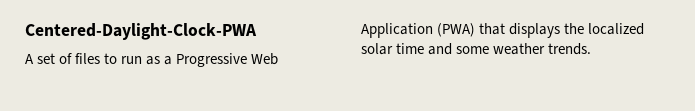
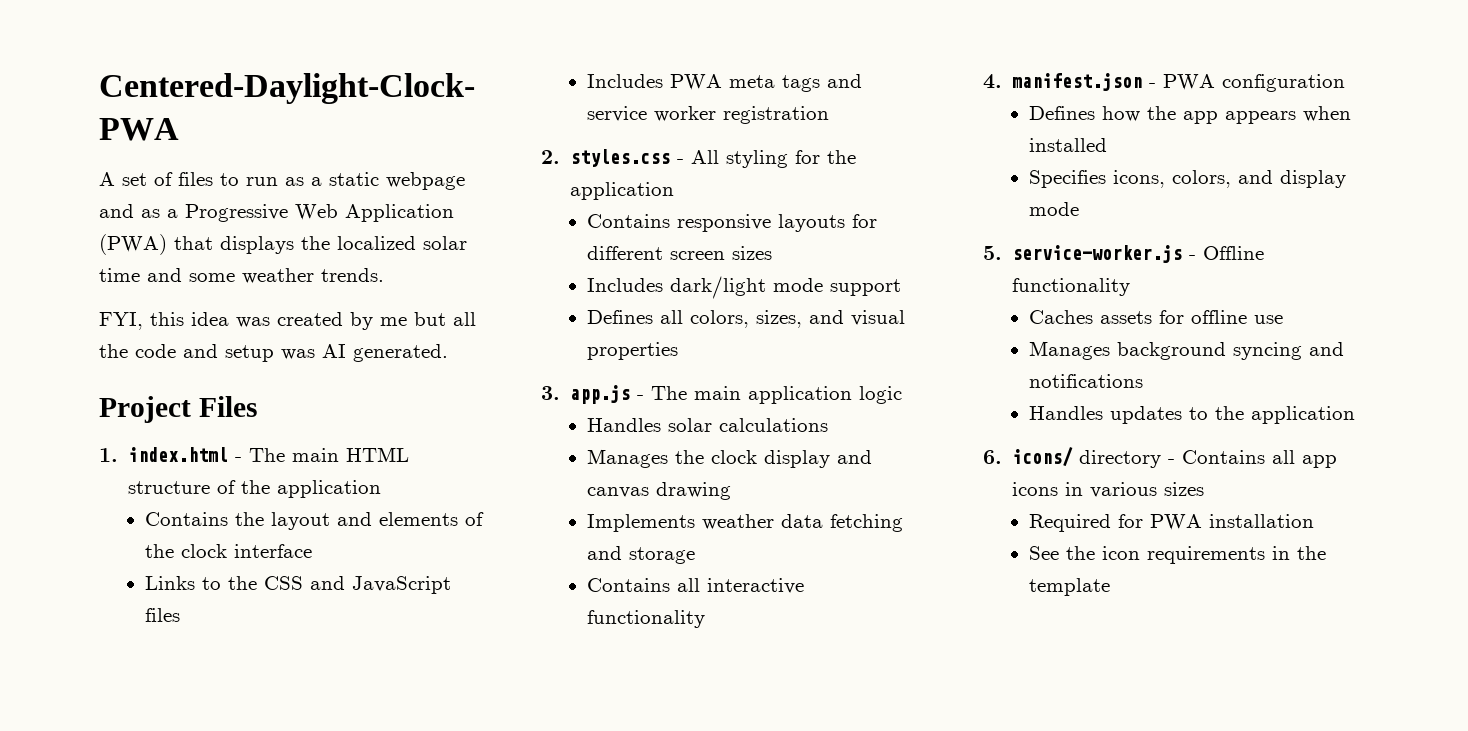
- A set of files to run as a Progressive Web Application (PWA) that displays the localized solar time and some weather trends.
+ A set of files to run as a static webpage and as a Progressive Web Application (PWA) that displays the localized solar time and some weather trends.
+ FYI, this idea was created by me but all the code and setup was AI generated.
+ Project Files
+ 1. index.html - The main HTML structure of the application
+ Contains the layout and elements of the clock interface
+ Links to the CSS and JavaScript files
+ Includes PWA meta tags and service worker registration
+ 2. styles.css - All styling for the application
+ Contains responsive layouts for different screen sizes
+ Includes dark/light mode support
+ Defines all colors, sizes, and visual properties
+ 3. app.js - The main application logic
+ Handles solar calculations
+ Manages the clock display and canvas drawing
+ Implements weather data fetching and storage
+ Contains all interactive functionality
+ 4. manifest.json - PWA configuration
+ Defines how the app appears when installed
+ Specifies icons, colors, and display mode
+ 5. service-worker.js - Offline functionality
+ Caches assets for offline use
+ Manages background syncing and notifications
+ Handles updates to the application
+ 6. icons/ directory - Contains all app icons in various sizes
+ Required for PWA installation
+ See the icon requirements in the template

